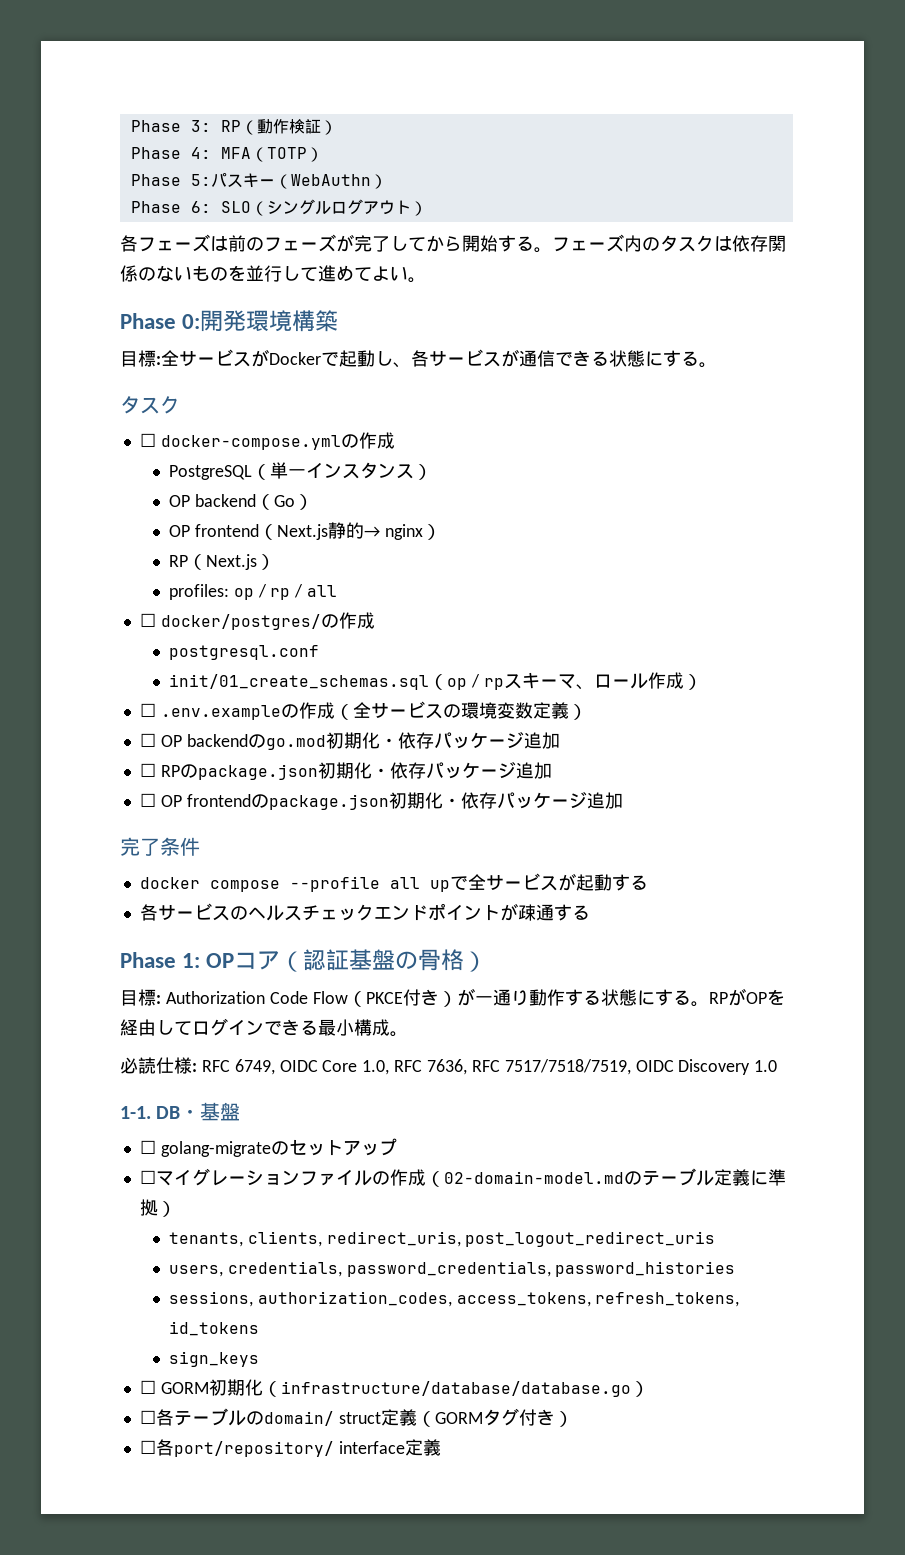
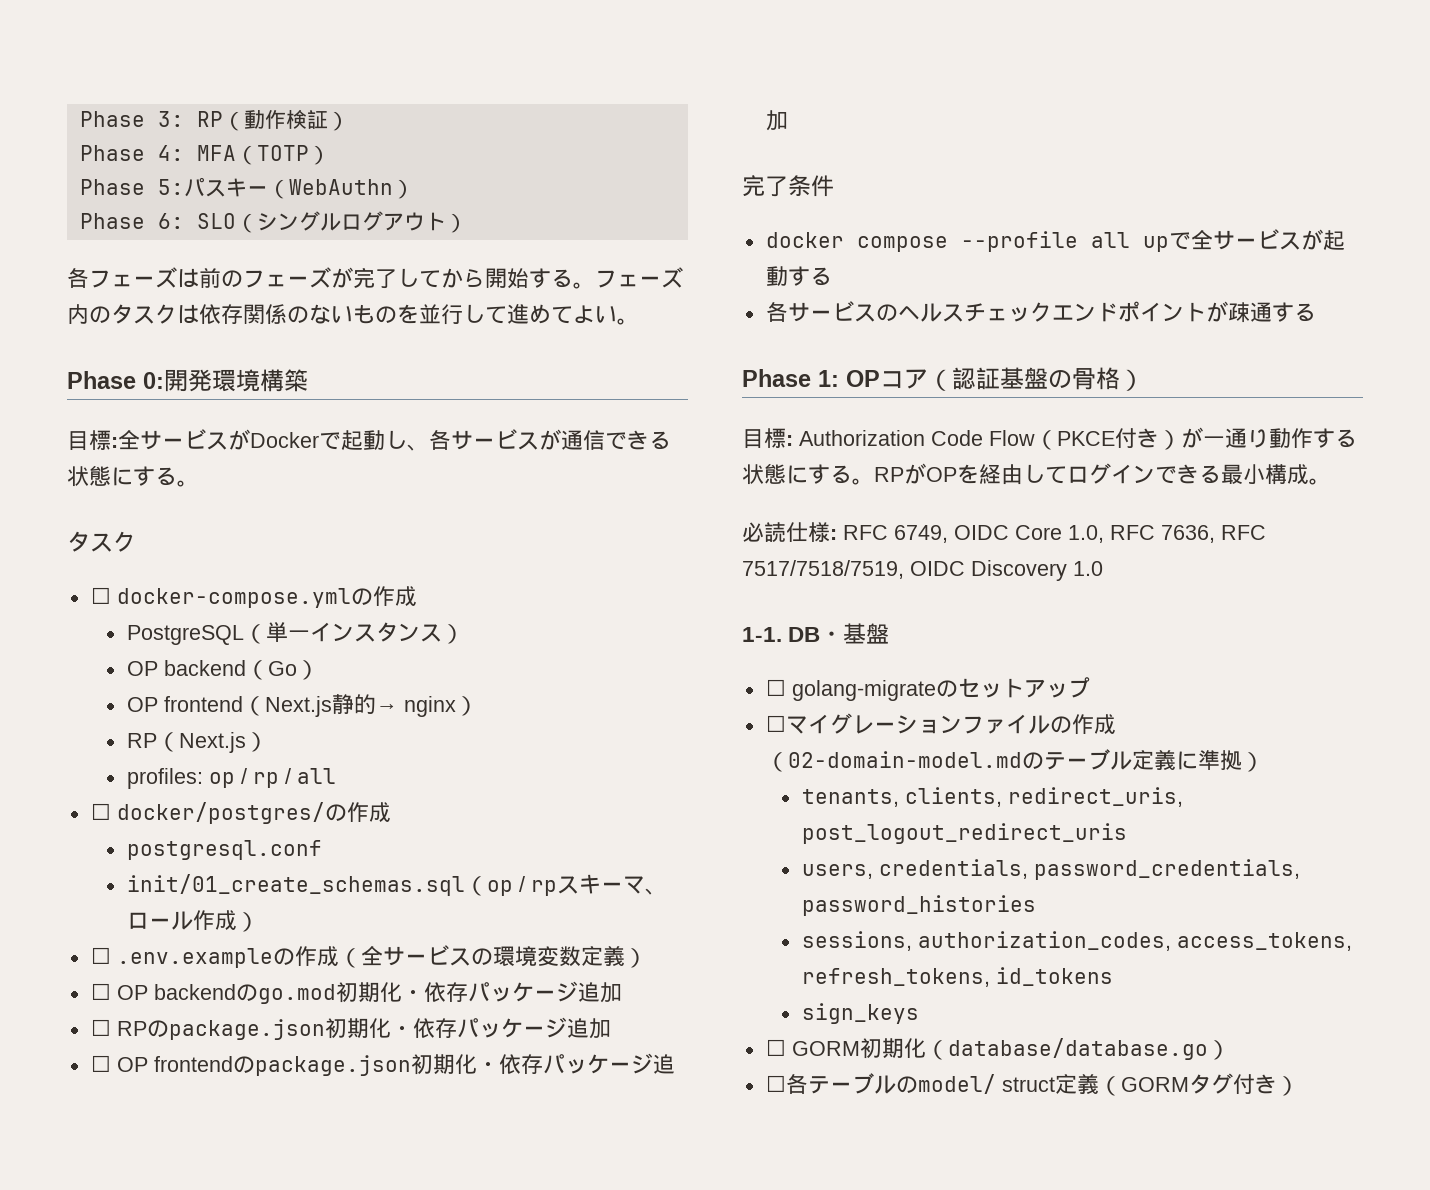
- ☐ GORM初期化（infrastructure/database/database.go）
+ ☐ GORM初期化（database/database.go）
- ☐各テーブルのdomain/ struct定義（GORMタグ付き）
+ ☐各テーブルのmodel/ struct定義（GORMタグ付き）
- ☐各port/repository/ interface定義

